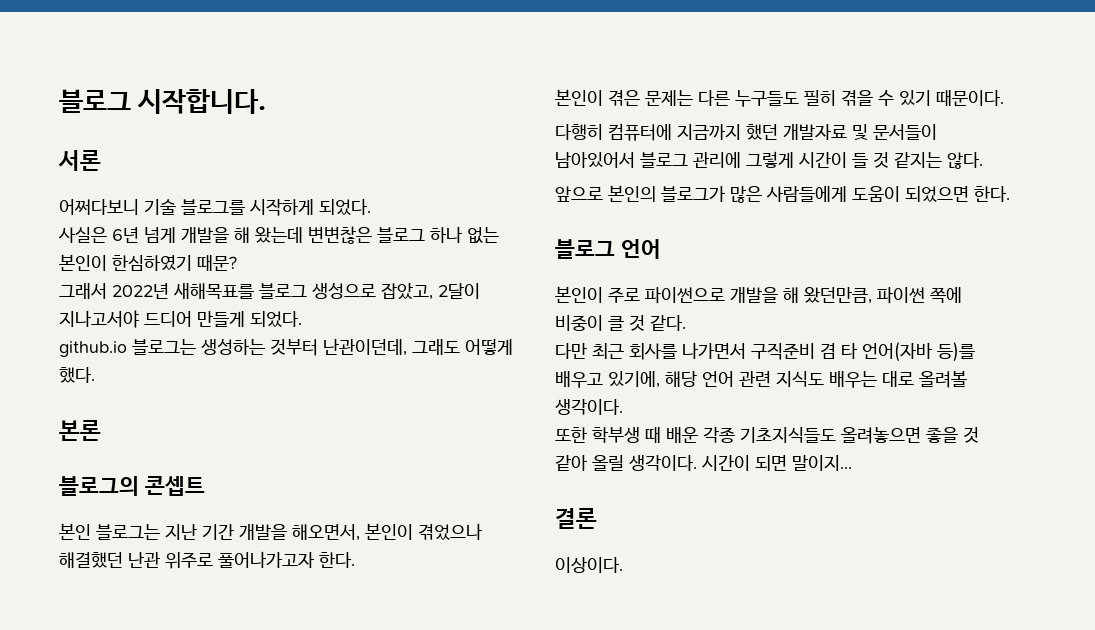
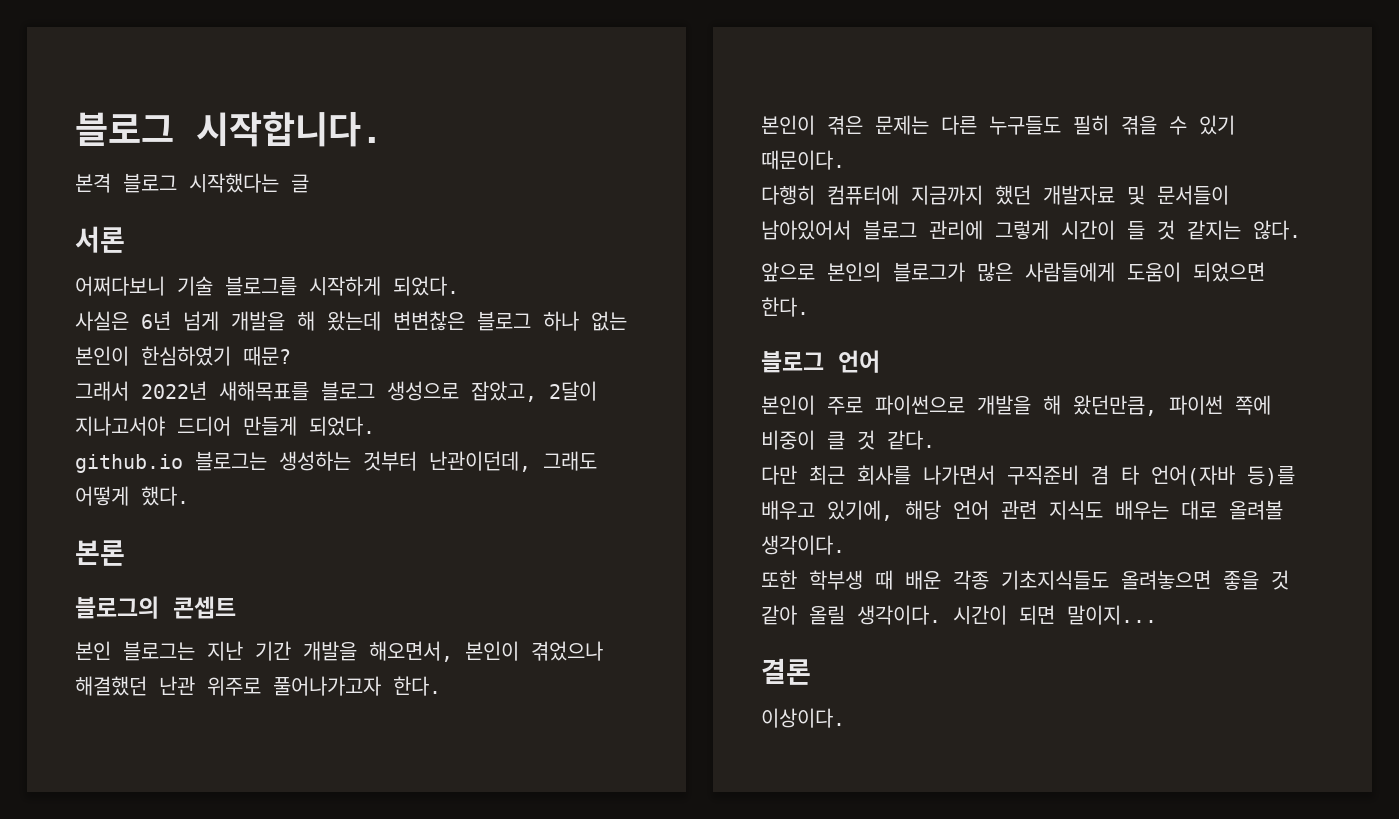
+ 본격 블로그 시작했다는 글

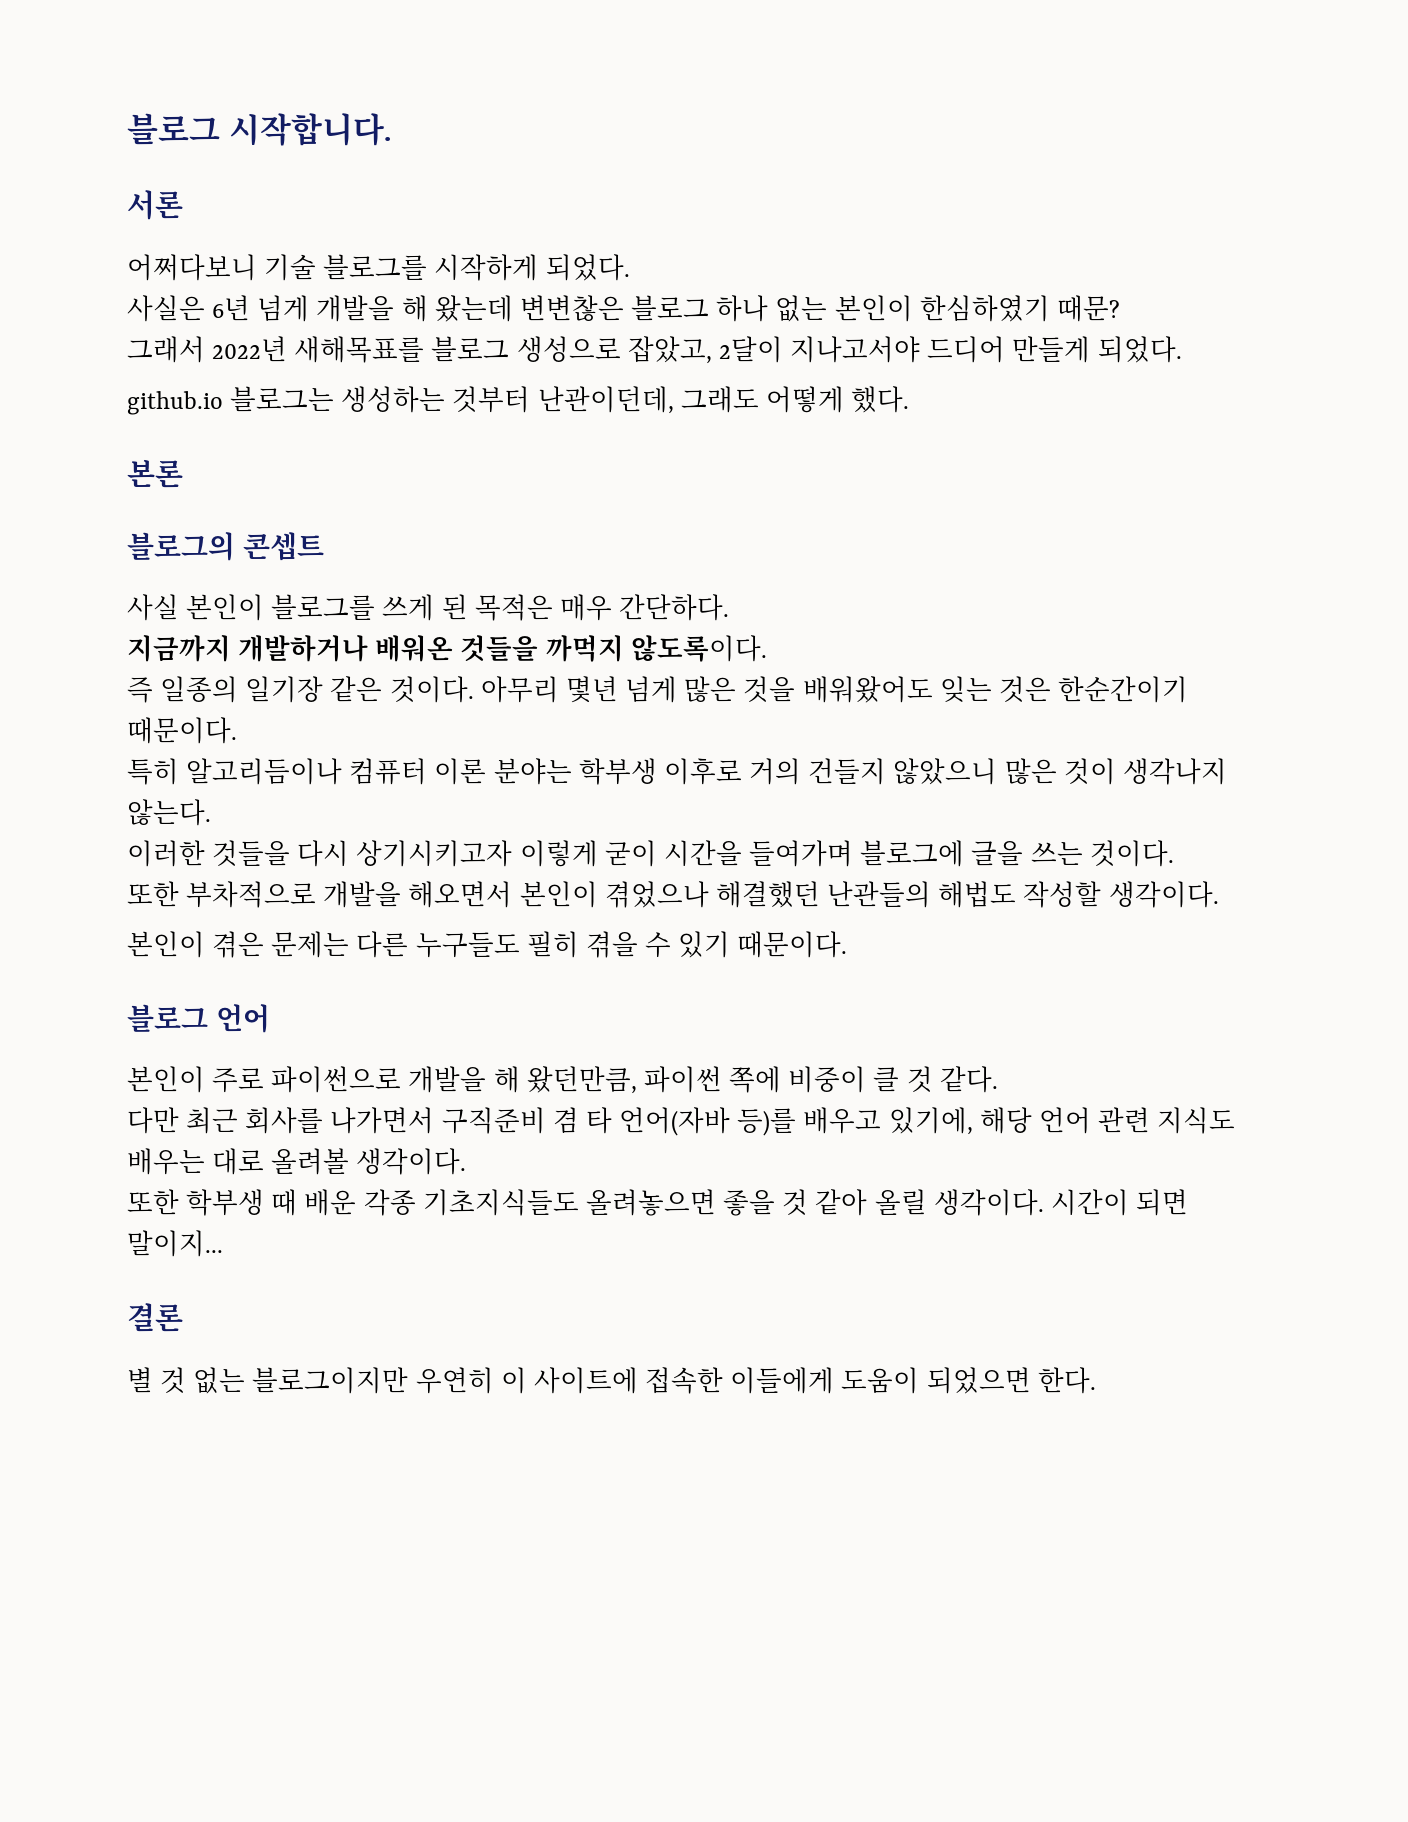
- 본격 블로그 시작했다는 글
- 본인 블로그는 지난 기간 개발을 해오면서, 본인이 겪었으나 해결했던 난관 위주로 풀어나가고자 한다.
+ 사실 본인이 블로그를 쓰게 된 목적은 매우 간단하다.
+ 지금까지 개발하거나 배워온 것들을 까먹지 않도록이다.
+ 즉 일종의 일기장 같은 것이다. 아무리 몇년 넘게 많은 것을 배워왔어도 잊는 것은 한순간이기 때문이다.
+ 특히 알고리듬이나 컴퓨터 이론 분야는 학부생 이후로 거의 건들지 않았으니 많은 것이 생각나지 않는다.
+ 이러한 것들을 다시 상기시키고자 이렇게 굳이 시간을 들여가며 블로그에 글을 쓰는 것이다.
+ 또한 부차적으로 개발을 해오면서 본인이 겪었으나 해결했던 난관들의 해법도 작성할 생각이다.
- 다행히 컴퓨터에 지금까지 했던 개발자료 및 문서들이 남아있어서 블로그 관리에 그렇게 시간이 들 것 같지는 않다.
- 앞으로 본인의 블로그가 많은 사람들에게 도움이 되었으면 한다.
- 이상이다.
+ 별 것 없는 블로그이지만 우연히 이 사이트에 접속한 이들에게 도움이 되었으면 한다.

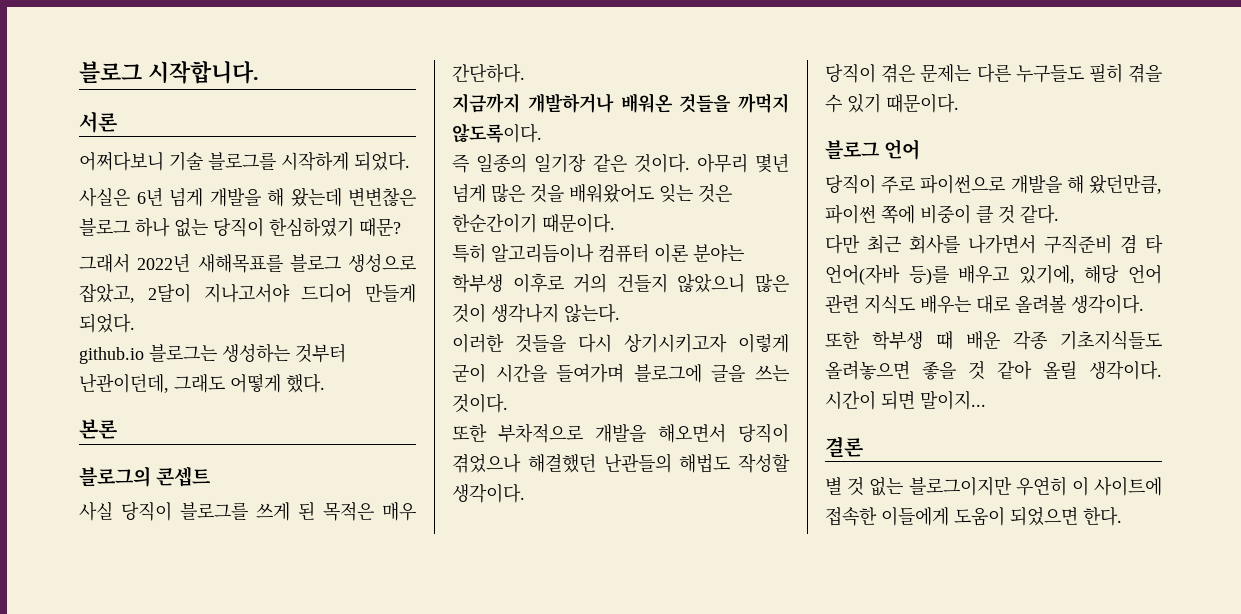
- 사실은 6년 넘게 개발을 해 왔는데 변변찮은 블로그 하나 없는 본인이 한심하였기 때문?
+ 사실은 6년 넘게 개발을 해 왔는데 변변찮은 블로그 하나 없는 당직이 한심하였기 때문?
- 사실 본인이 블로그를 쓰게 된 목적은 매우 간단하다.
+ 사실 당직이 블로그를 쓰게 된 목적은 매우 간단하다.
- 또한 부차적으로 개발을 해오면서 본인이 겪었으나 해결했던 난관들의 해법도 작성할 생각이다.
+ 또한 부차적으로 개발을 해오면서 당직이 겪었으나 해결했던 난관들의 해법도 작성할 생각이다.
- 본인이 겪은 문제는 다른 누구들도 필히 겪을 수 있기 때문이다.
+ 당직이 겪은 문제는 다른 누구들도 필히 겪을 수 있기 때문이다.
- 본인이 주로 파이썬으로 개발을 해 왔던만큼, 파이썬 쪽에 비중이 클 것 같다.
+ 당직이 주로 파이썬으로 개발을 해 왔던만큼, 파이썬 쪽에 비중이 클 것 같다.

